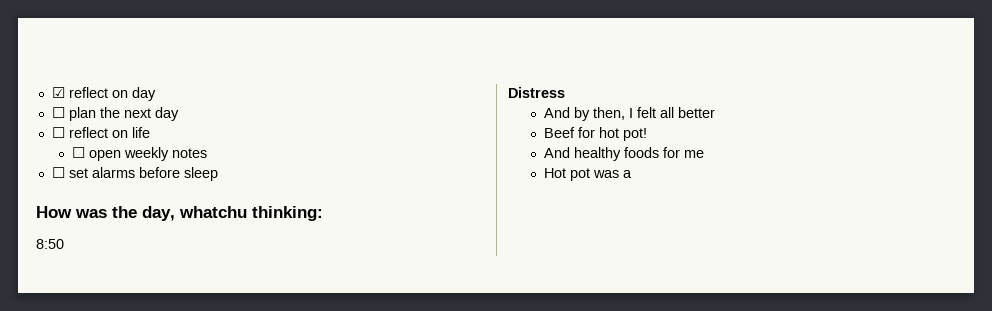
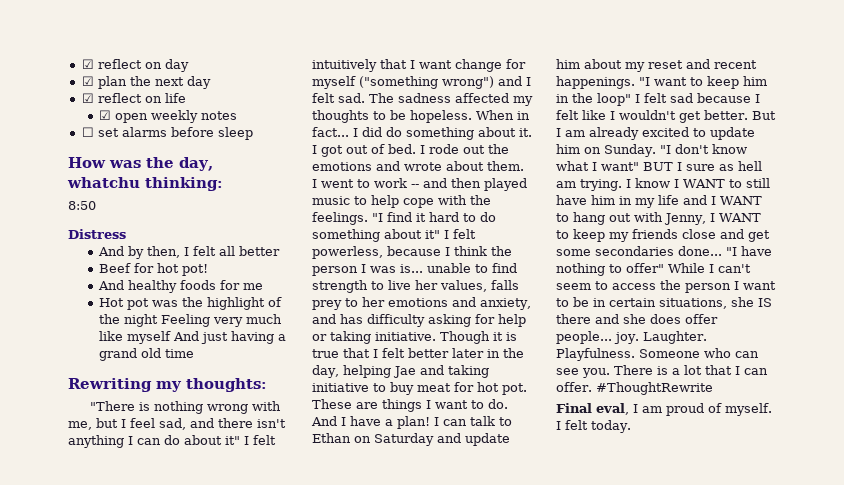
- ☐ plan the next day
+ ☑ plan the next day
- ☐ reflect on life
+ ☑ reflect on life
- ☐ open weekly notes
+ ☑ open weekly notes
- Hot pot was a
+ Hot pot was the highlight of the night Feeling very much like myself And just having a grand old time
+ Rewriting my thoughts:
+ "There is nothing wrong with me, but I feel sad, and there isn't anything I can do about it" I felt intuitively that I want change for myself ("something wrong") and I felt sad. The sadness affected my thoughts to be hopeless. When in fact... I did do something about it. I got out of bed. I rode out the emotions and wrote about them. I went to work -- and then played music to help cope with the feelings. "I find it hard to do something about it" I felt powerless, because I think the person I was is... unable to find strength to live her values, falls prey to her emotions and anxiety, and has difficulty asking for help or taking initiative. Though it is true that I felt better later in the day, helping Jae and taking initiative to buy meat for hot pot. These are things I want to do. And I have a plan! I can talk to Ethan on Saturday and update him about my reset and recent happenings. "I want to keep him in the loop" I felt sad because I felt like I wouldn't get better. But I am already excited to update him on Sunday. "I don't know what I want" BUT I sure as hell am trying. I know I WANT to still have him in my life and I WANT to hang out with Jenny, I WANT to keep my friends close and get some secondaries done... "I have nothing to offer" While I can't seem to access the person I want to be in certain situations, she IS there and she does offer people... joy. Laughter. Playfulness. Someone who can see you. There is a lot that I can offer. #ThoughtRewrite
+ Final eval, I am proud of myself. I felt today.

